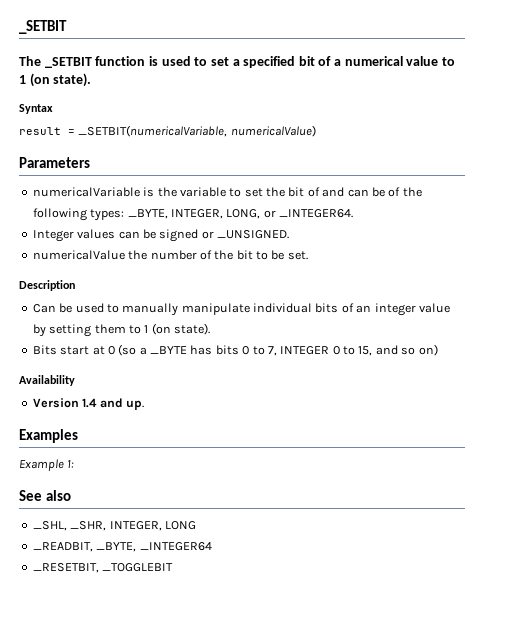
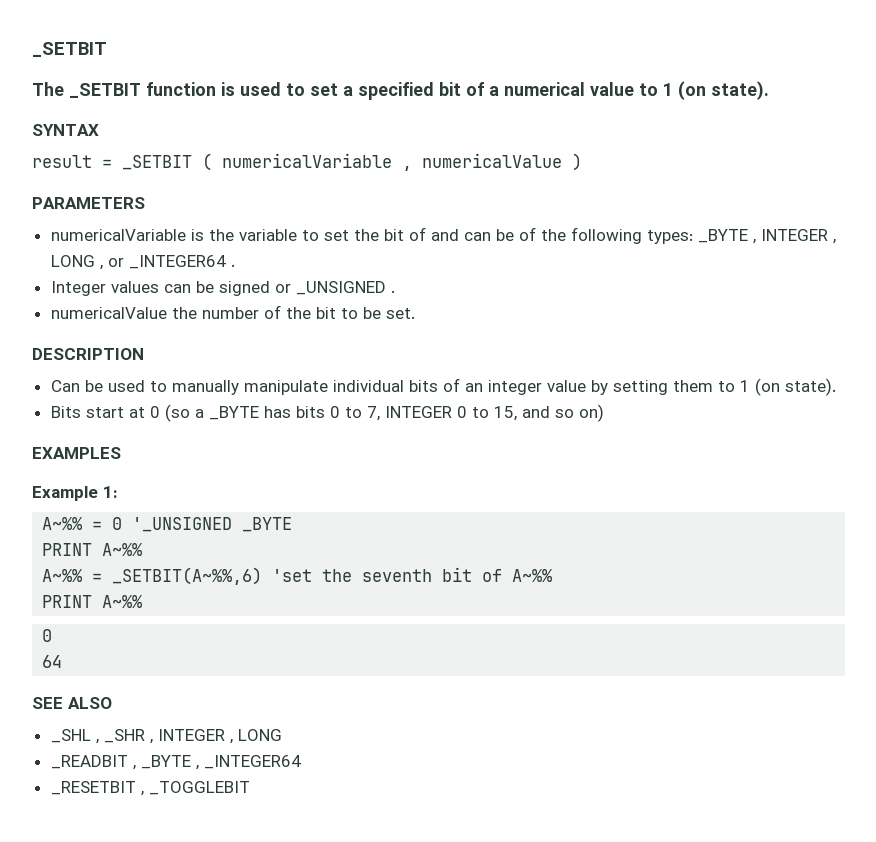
- Syntax
+ SYNTAX
- result = _SETBIT(numericalVariable, numericalValue)
- Parameters
+ result = _SETBIT ( numericalVariable , numericalValue )
+ PARAMETERS
- numericalVariable is the variable to set the bit of and can be of the following types: _BYTE, INTEGER, LONG, or _INTEGER64.
+ numericalVariable is the variable to set the bit of and can be of the following types: _BYTE , INTEGER , LONG , or _INTEGER64 .
- Integer values can be signed or _UNSIGNED.
+ Integer values can be signed or _UNSIGNED .
- Description
+ DESCRIPTION
- Availability
- Version 1.4 and up.
- Examples
+ EXAMPLES
  Example 1:
- See also
- _SHL, _SHR, INTEGER, LONG
- _READBIT, _BYTE, _INTEGER64
+ A~%% = 0 '_UNSIGNED _BYTE
+ PRINT A~%%
+ A~%% = _SETBIT(A~%%,6) 'set the seventh bit of A~%%
+ PRINT A~%%
+ 0
+ 64
+ SEE ALSO
+ _SHL , _SHR , INTEGER , LONG
+ _READBIT , _BYTE , _INTEGER64
- _RESETBIT, _TOGGLEBIT
+ _RESETBIT , _TOGGLEBIT

